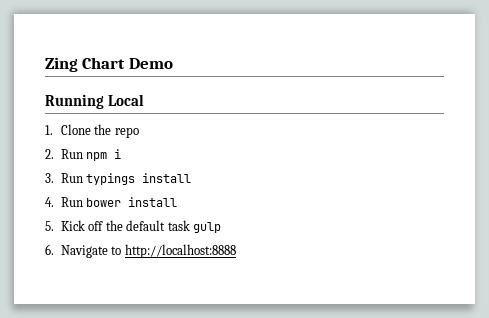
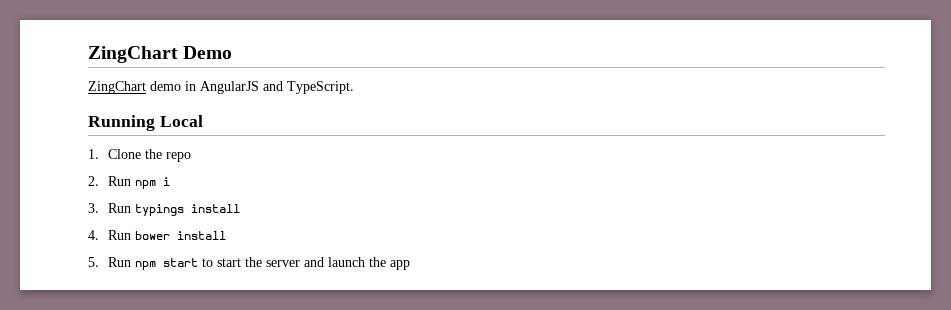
- Zing Chart Demo
+ ZingChart Demo
+ ZingChart demo in AngularJS and TypeScript.
- 5. Kick off the default task gulp
- 6. Navigate to http://localhost:8888
+ 5. Run npm start to start the server and launch the app

